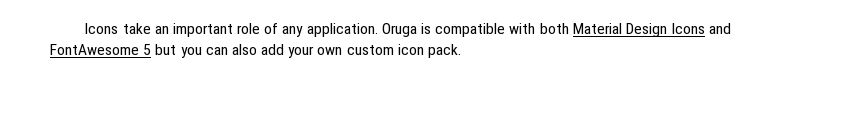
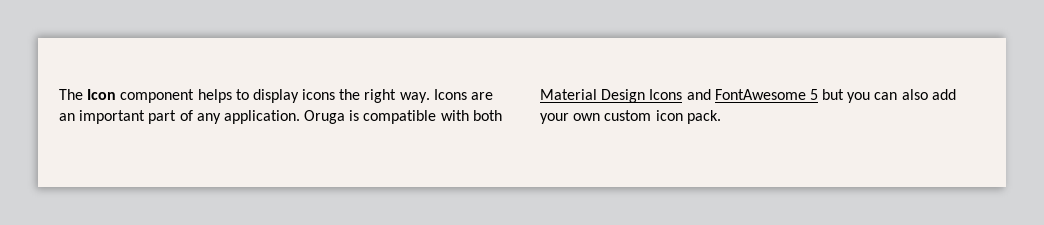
- Icons take an important role of any application.
+ The Icon component helps to display icons the right way. Icons are an important part of any application.

